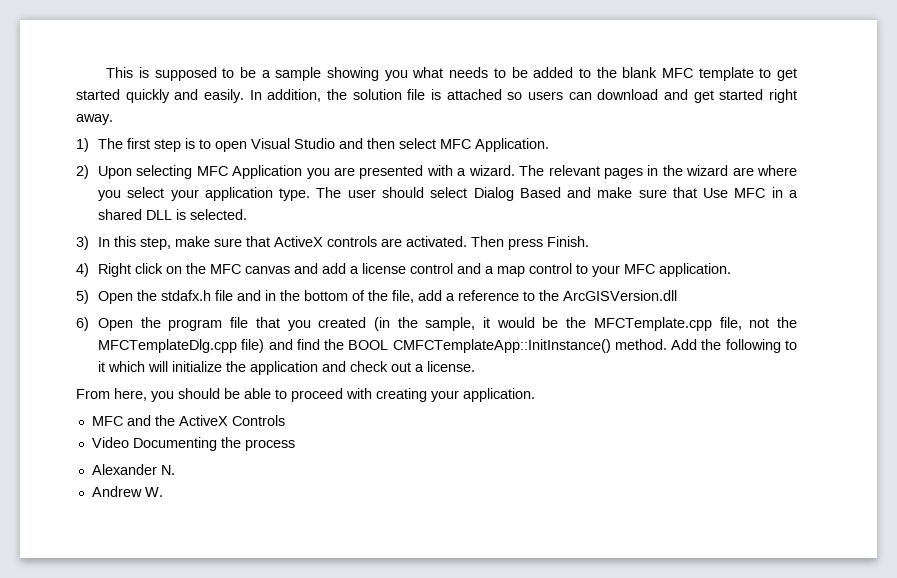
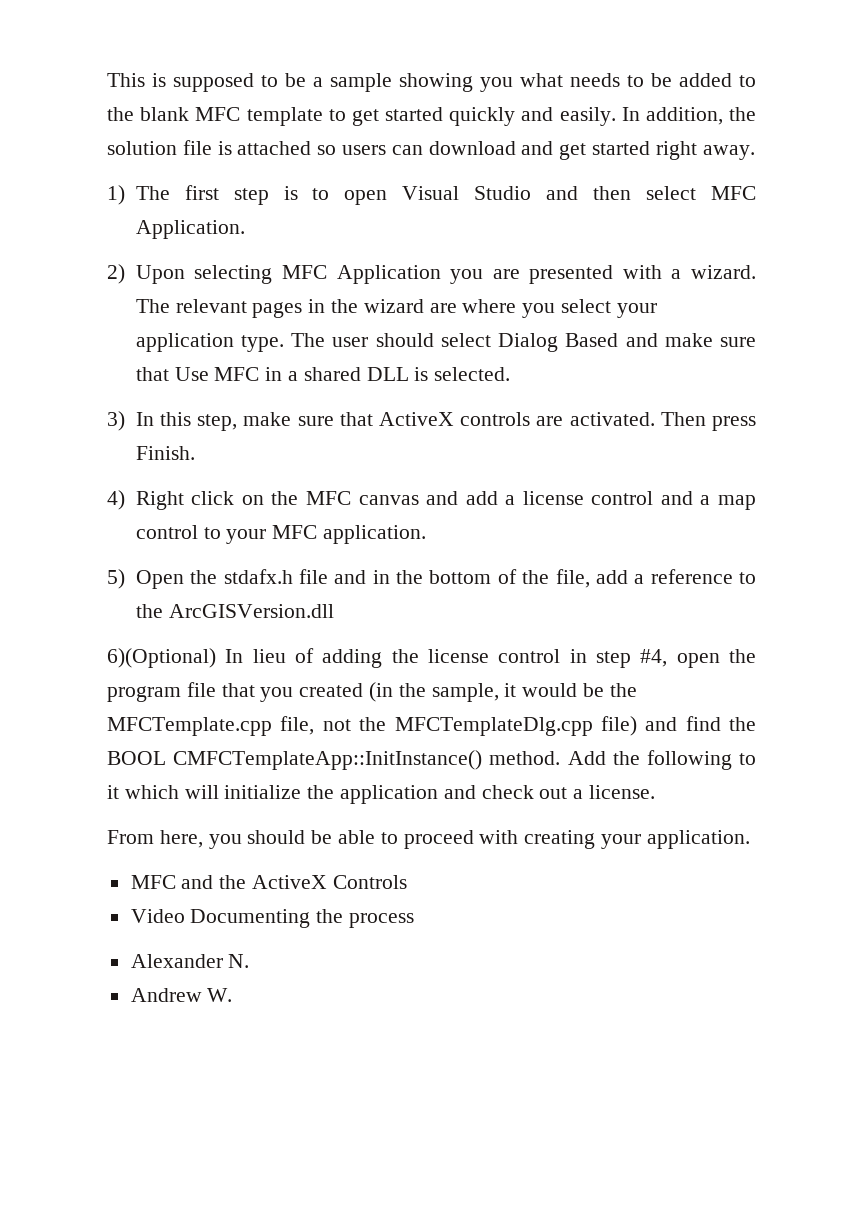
- 6) Open the program file that you created (in the sample, it would be the MFCTemplate.cpp file, not the MFCTemplateDlg.cpp file) and find the BOOL CMFCTemplateApp::InitInstance() method.
+ 6)(Optional) In lieu of adding the license control in step #4, open the program file that you created (in the sample, it would be the MFCTemplate.cpp file, not the MFCTemplateDlg.cpp file) and find the BOOL CMFCTemplateApp::InitInstance() method.

